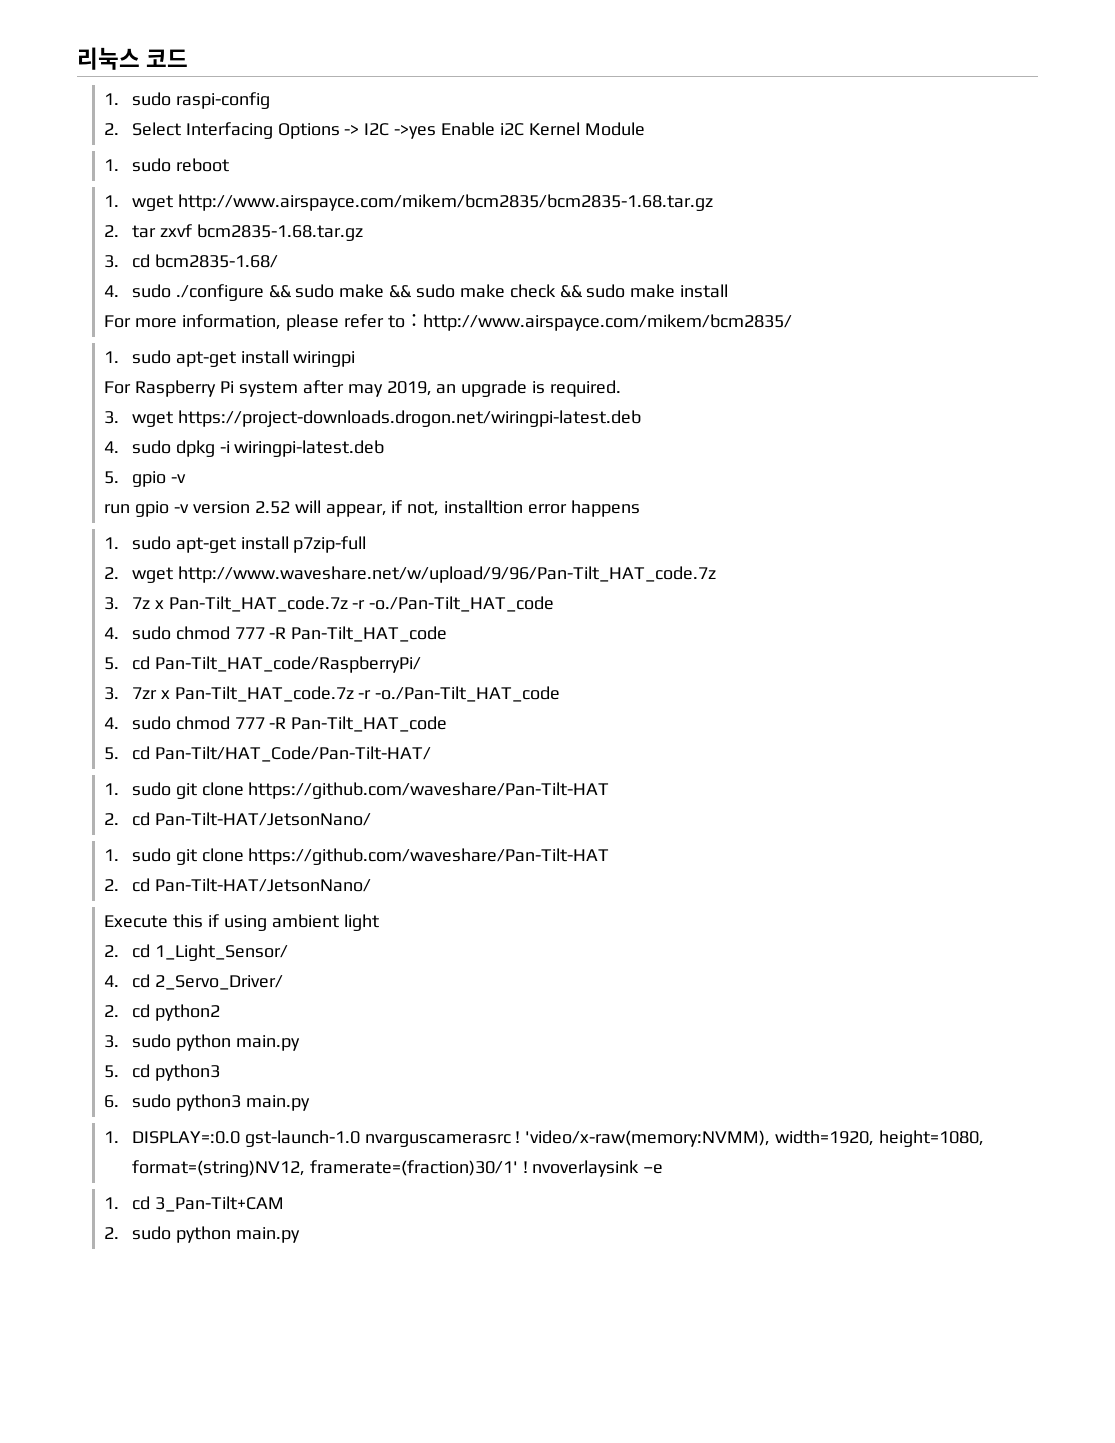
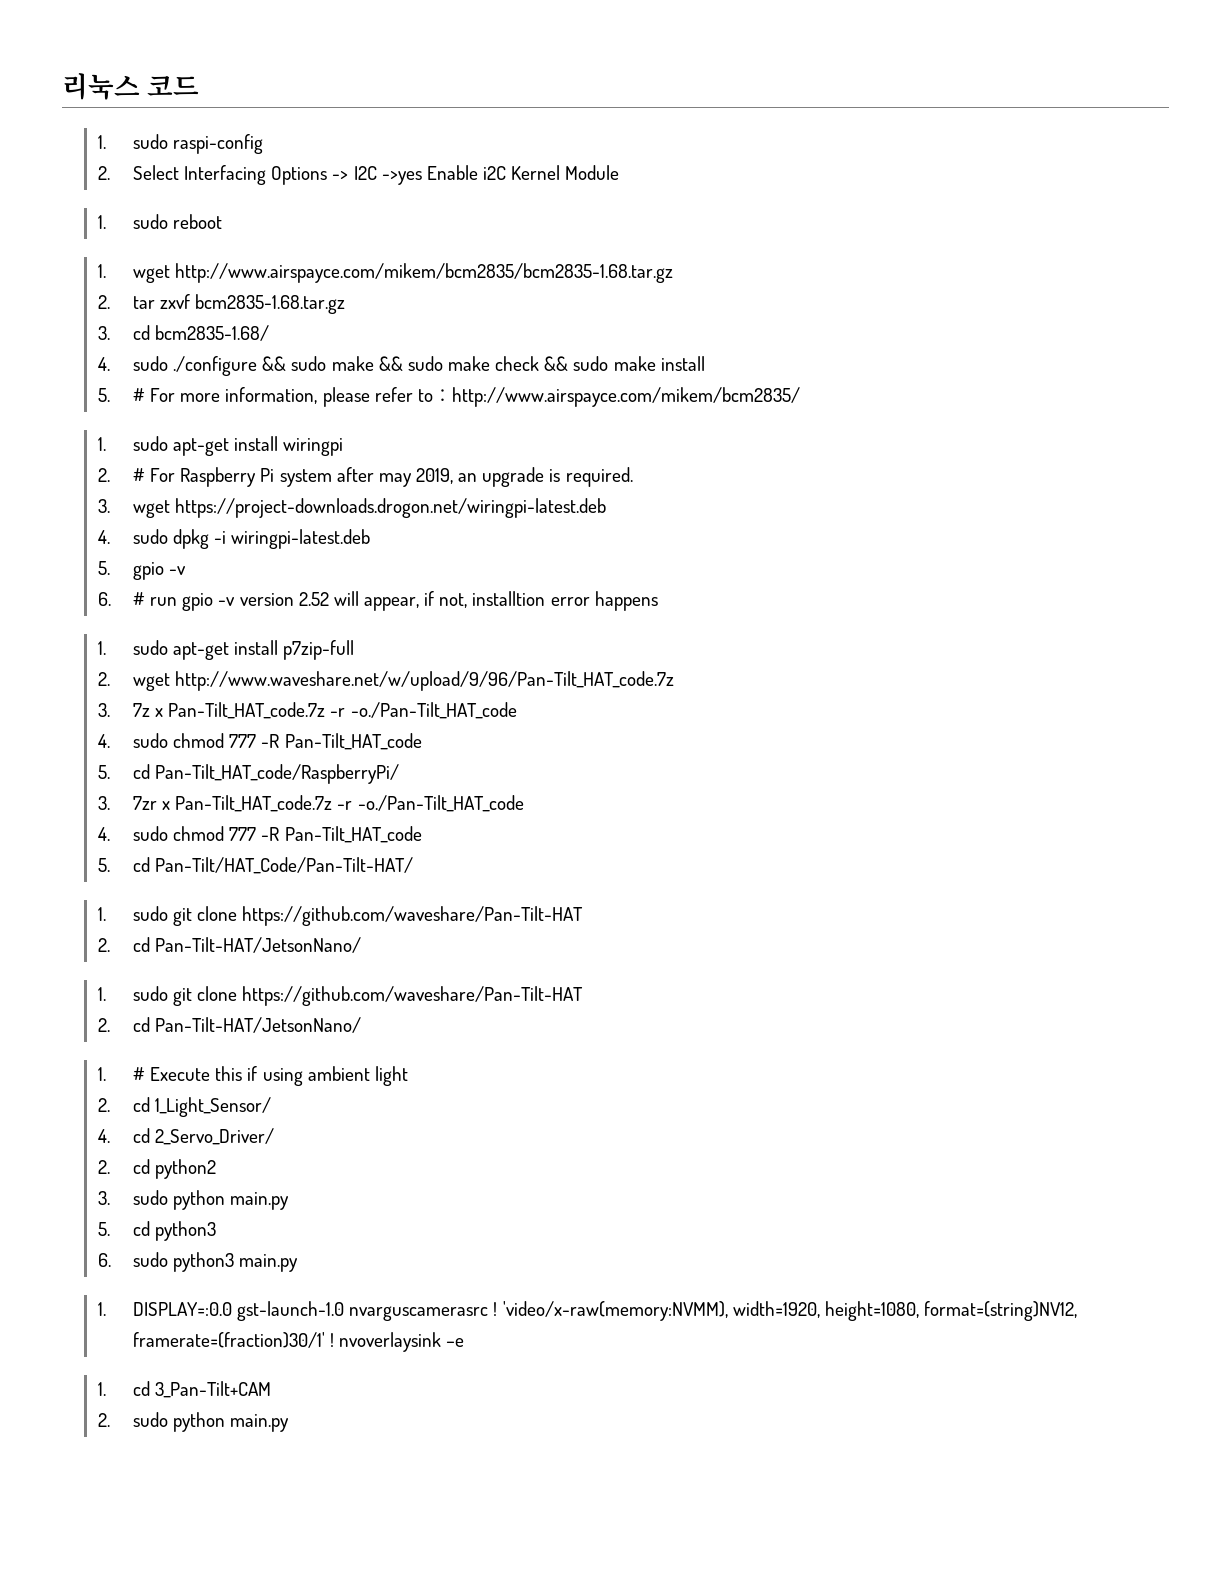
- For more information, please refer to：http://www.airspayce.com/mikem/bcm2835/
+ 5. # For more information, please refer to：http://www.airspayce.com/mikem/bcm2835/
- For Raspberry Pi system after may 2019, an upgrade is required.
+ 2. # For Raspberry Pi system after may 2019, an upgrade is required.
- run gpio -v version 2.52 will appear, if not, installtion error happens
+ 6. # run gpio -v version 2.52 will appear, if not, installtion error happens
- Execute this if using ambient light
+ 1. # Execute this if using ambient light

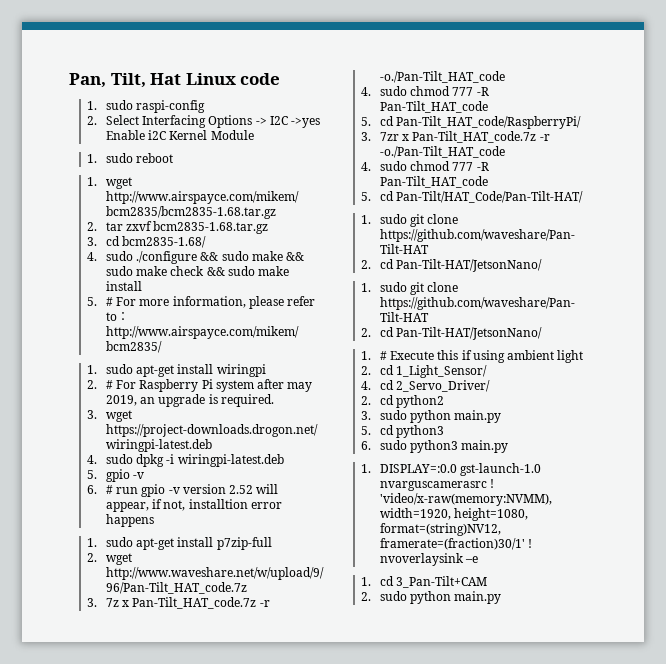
- 리눅스 코드
+ Pan, Tilt, Hat Linux code

